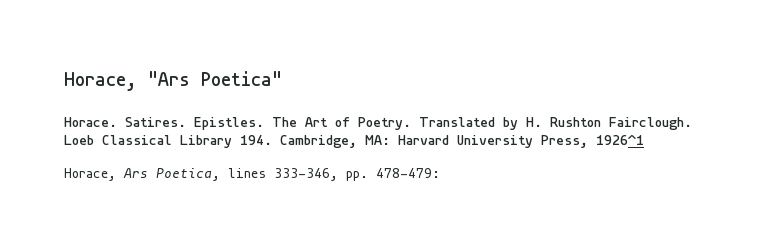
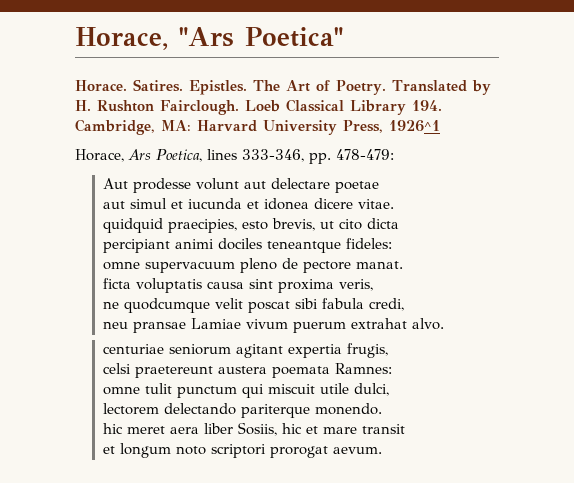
+ Aut prodesse volunt aut delectare poetae
+ aut simul et iucunda et idonea dicere vitae.
+ quidquid praecipies, esto brevis, ut cito dicta
+ percipiant animi dociles teneantque fideles:
+ omne supervacuum pleno de pectore manat.
+ ficta voluptatis causa sint proxima veris,
+ ne quodcumque velit poscat sibi fabula credi,
+ neu pransae Lamiae vivum puerum extrahat alvo.
+ centuriae seniorum agitant expertia frugis,
+ celsi praetereunt austera poemata Ramnes:
+ omne tulit punctum qui miscuit utile dulci,
+ lectorem delectando pariterque monendo.
+ hic meret aera liber Sosiis, hic et mare transit
+ et longum noto scriptori prorogat aevum.

